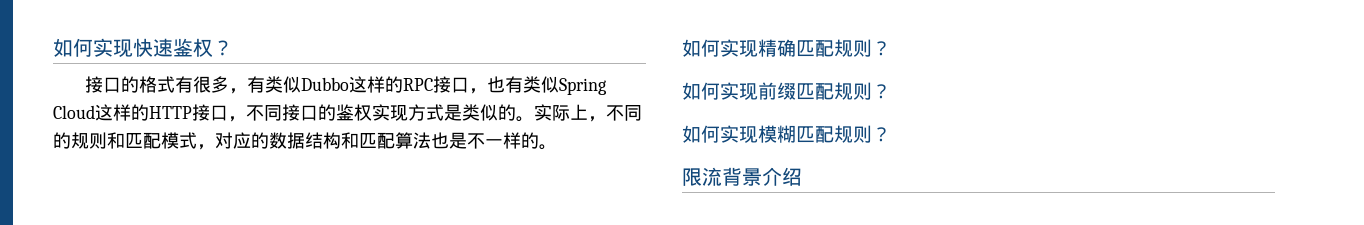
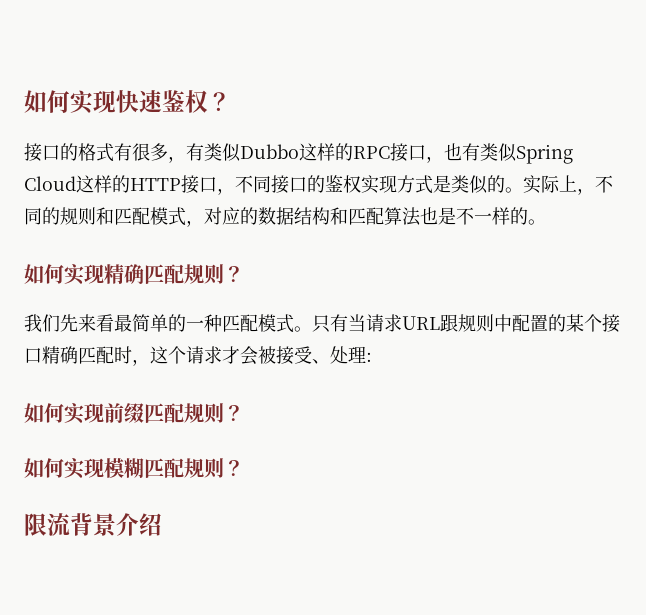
+ 我们先来看最简单的一种匹配模式。只有当请求URL跟规则中配置的某个接口精确匹配时，这个请求才会被接受、处理:

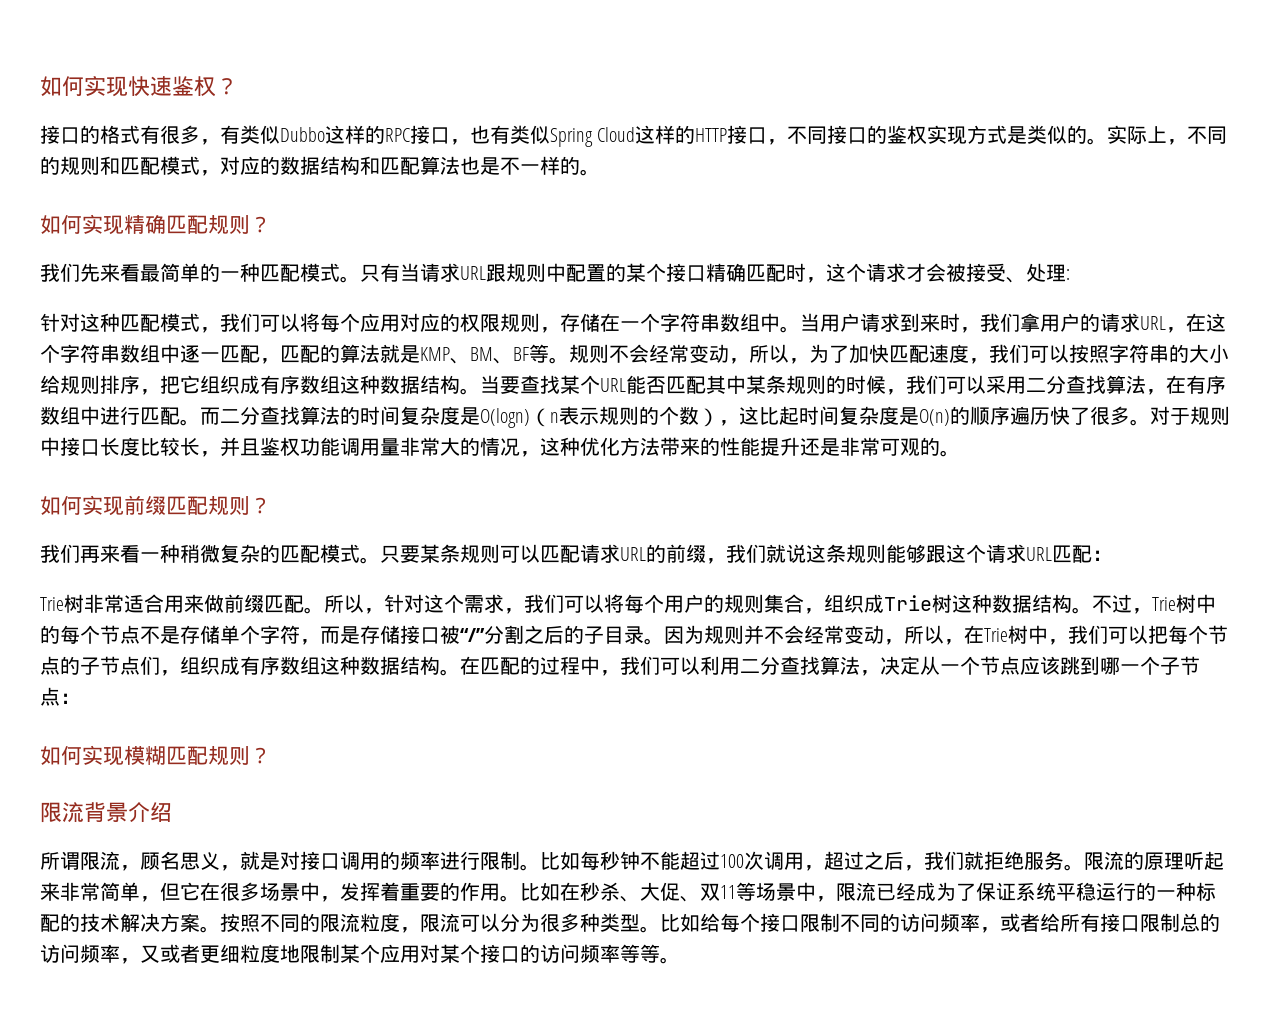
+ 针对这种匹配模式，我们可以将每个应用对应的权限规则，存储在一个字符串数组中。当用户请求到来时，我们拿用户的请求URL，在这个字符串数组中逐一匹配，匹配的算法就是KMP、BM、BF等。规则不会经常变动，所以，为了加快匹配速度，我们可以按照字符串的大小给规则排序，把它组织成有序数组这种数据结构。当要查找某个URL能否匹配其中某条规则的时候，我们可以采用二分查找算法，在有序数组中进行匹配。而二分查找算法的时间复杂度是O(logn)（n表示规则的个数），这比起时间复杂度是O(n)的顺序遍历快了很多。对于规则中接口长度比较长，并且鉴权功能调用量非常大的情况，这种优化方法带来的性能提升还是非常可观的。
+ 我们再来看一种稍微复杂的匹配模式。只要某条规则可以匹配请求URL的前缀，我们就说这条规则能够跟这个请求URL匹配：
+ Trie树非常适合用来做前缀匹配。所以，针对这个需求，我们可以将每个用户的规则集合，组织成Trie树这种数据结构。不过，Trie树中的每个节点不是存储单个字符，而是存储接口被“/”分割之后的子目录。因为规则并不会经常变动，所以，在Trie树中，我们可以把每个节点的子节点们，组织成有序数组这种数据结构。在匹配的过程中，我们可以利用二分查找算法，决定从一个节点应该跳到哪一个子节点：
+ 所谓限流，顾名思义，就是对接口调用的频率进行限制。比如每秒钟不能超过100次调用，超过之后，我们就拒绝服务。限流的原理听起来非常简单，但它在很多场景中，发挥着重要的作用。比如在秒杀、大促、双11等场景中，限流已经成为了保证系统平稳运行的一种标配的技术解决方案。按照不同的限流粒度，限流可以分为很多种类型。比如给每个接口限制不同的访问频率，或者给所有接口限制总的访问频率，又或者更细粒度地限制某个应用对某个接口的访问频率等等。

